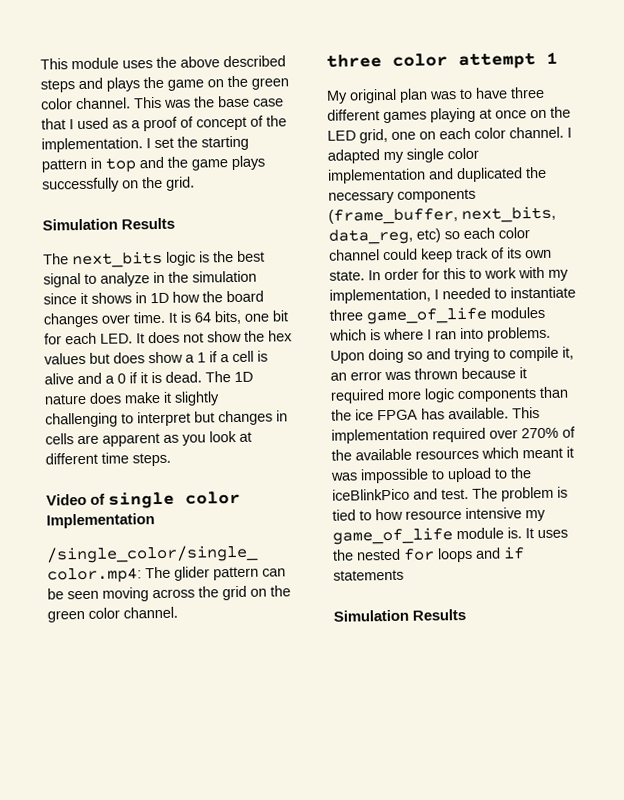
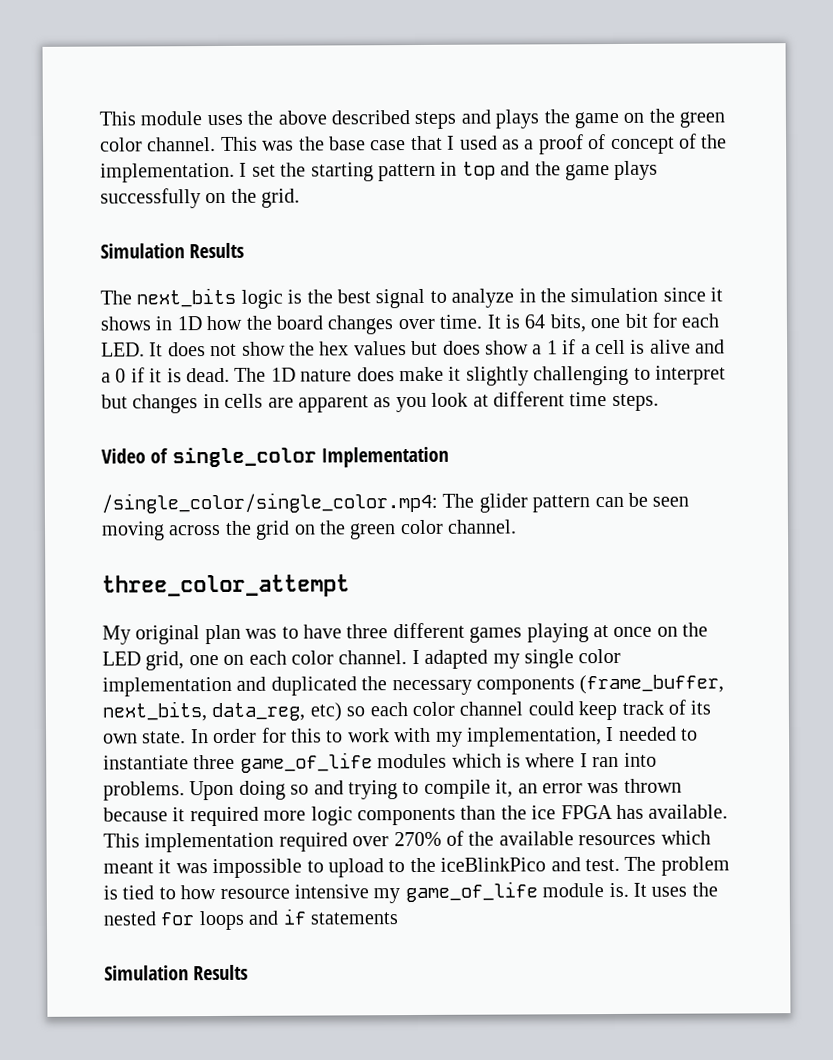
- Video of single color Implementation
+ Video of single_color Implementation
- three color attempt 1
+ three_color_attempt

